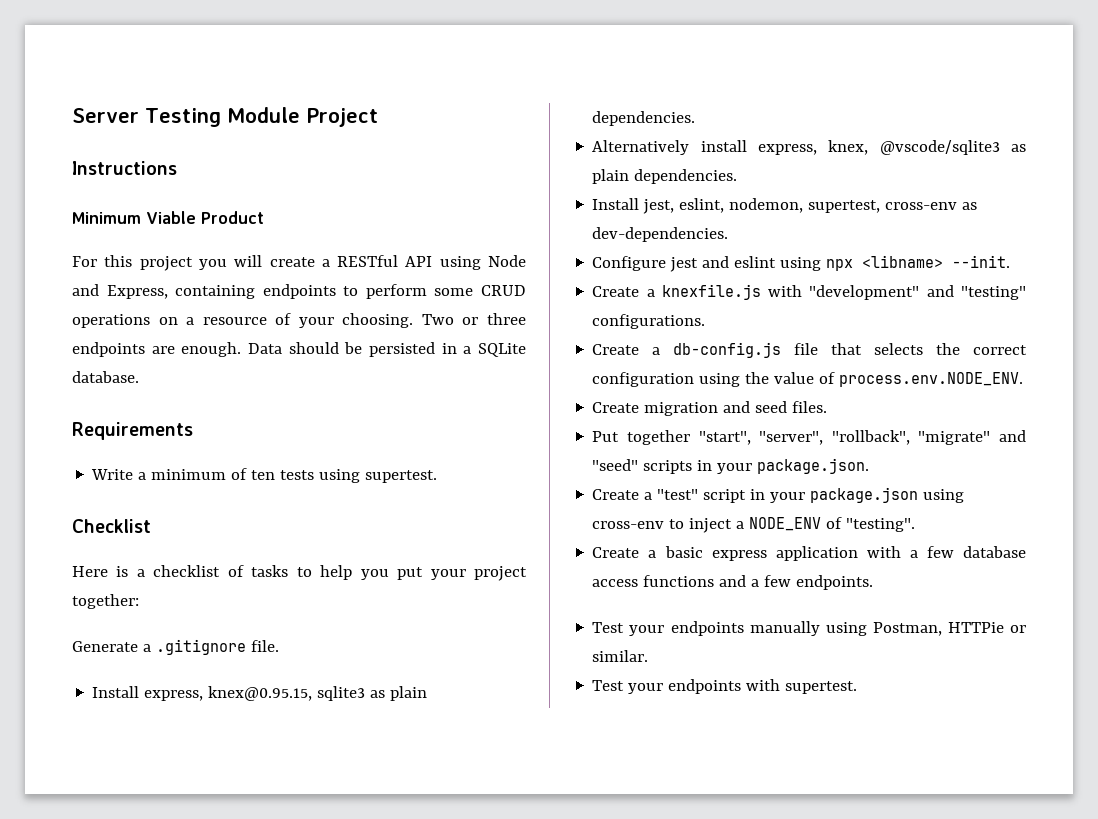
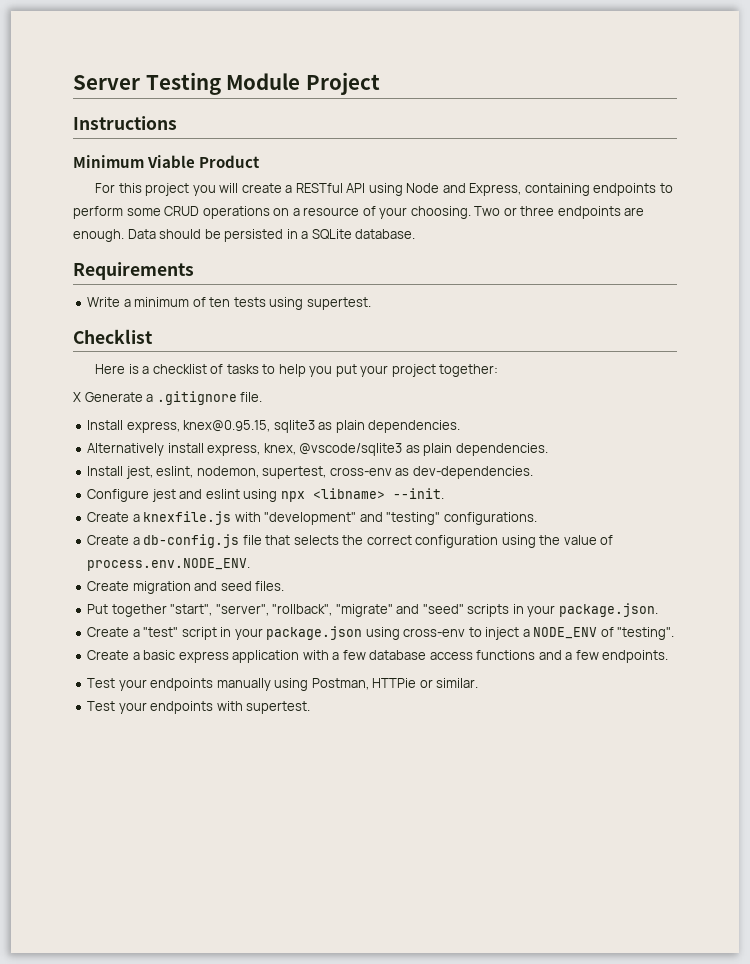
- Generate a .gitignore file.
+ X Generate a .gitignore file.

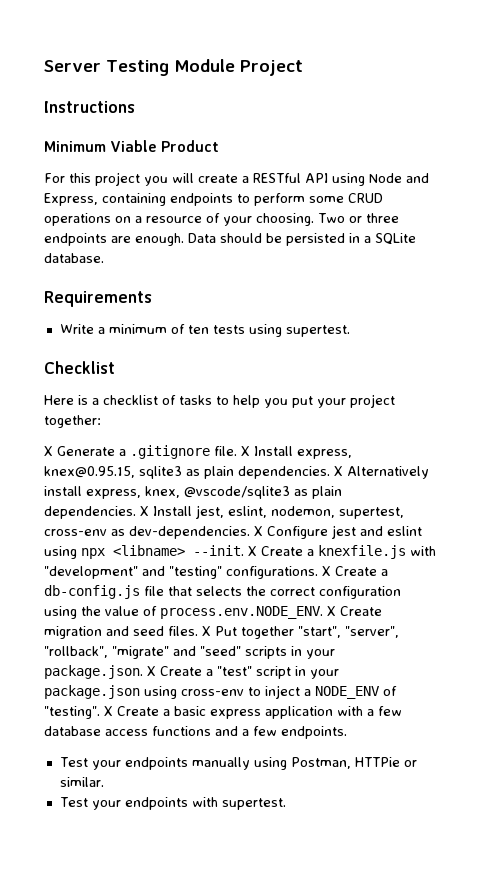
- X Generate a .gitignore file.
- Install express, knex@0.95.15, sqlite3 as plain dependencies.
- Alternatively install express, knex, @vscode/sqlite3 as plain dependencies.
- Install jest, eslint, nodemon, supertest, cross-env as dev-dependencies.
- Configure jest and eslint using npx <libname> --init.
- Create a knexfile.js with "development" and "testing" configurations.
- Create a db-config.js file that selects the correct configuration using the value of process.env.NODE_ENV.
- Create migration and seed files.
- Put together "start", "server", "rollback", "migrate" and "seed" scripts in your package.json.
- Create a "test" script in your package.json using cross-env to inject a NODE_ENV of "testing".
- Create a basic express application with a few database access functions and a few endpoints.
+ X Generate a .gitignore file. X Install express, knex@0.95.15, sqlite3 as plain dependencies. X Alternatively install express, knex, @vscode/sqlite3 as plain dependencies. X Install jest, eslint, nodemon, supertest, cross-env as dev-dependencies. X Configure jest and eslint using npx <libname> --init. X Create a knexfile.js with "development" and "testing" configurations. X Create a db-config.js file that selects the correct configuration using the value of process.env.NODE_ENV. X Create migration and seed files. X Put together "start", "server", "rollback", "migrate" and "seed" scripts in your package.json. X Create a "test" script in your package.json using cross-env to inject a NODE_ENV of "testing". X Create a basic express application with a few database access functions and a few endpoints.

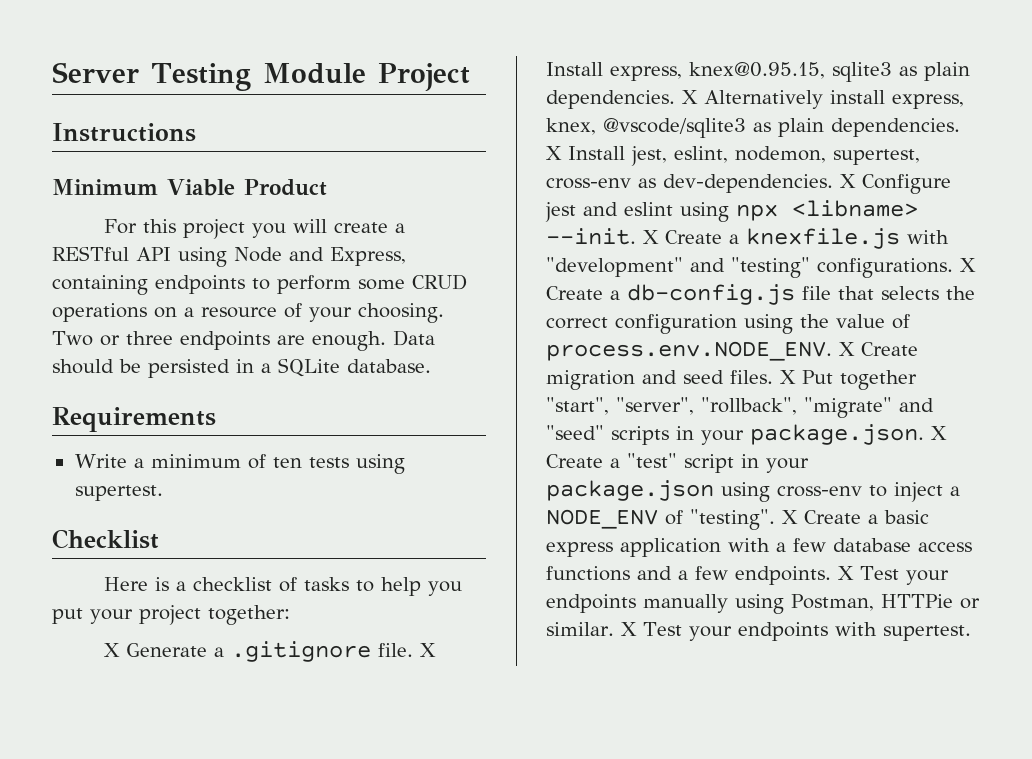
- X Create a basic express application with a few database access functions and a few endpoints.
- Test your endpoints manually using Postman, HTTPie or similar.
- Test your endpoints with supertest.
+ X Create a basic express application with a few database access functions and a few endpoints. X Test your endpoints manually using Postman, HTTPie or similar. X Test your endpoints with supertest.

